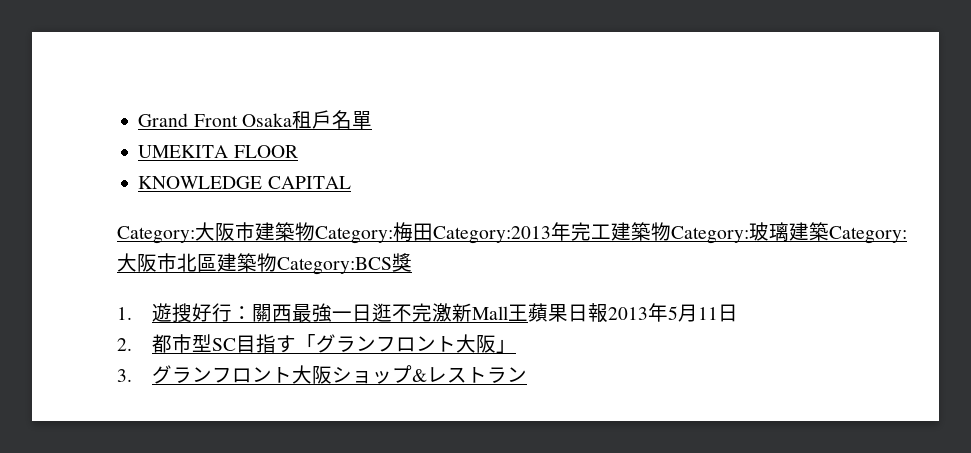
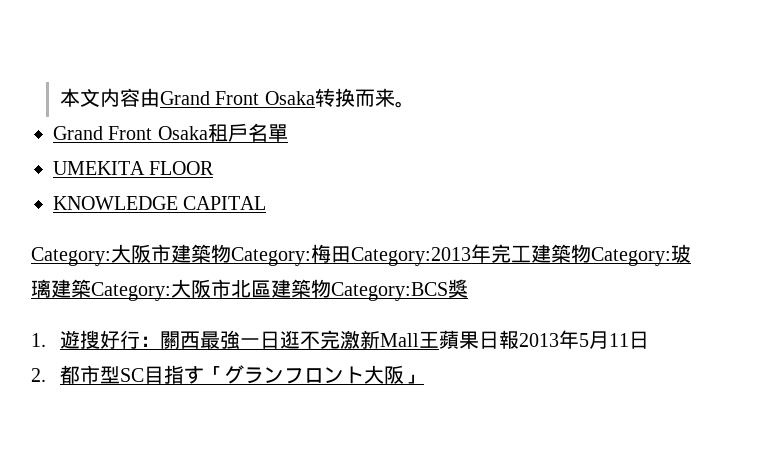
+ 本文内容由Grand Front Osaka转换而来。
- 3.グランフロント大阪ショップ&レストラン

